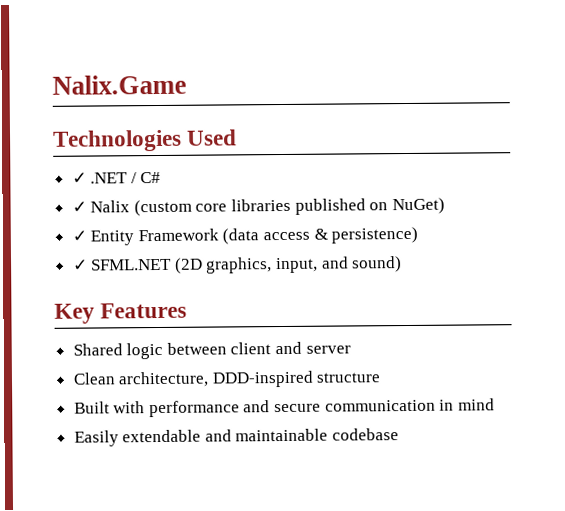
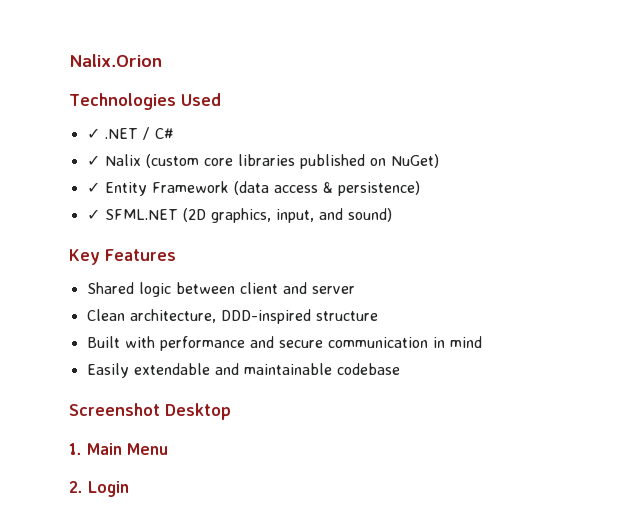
- Nalix.Game
+ Nalix.Orion
+ Screenshot Desktop
+ 1. Main Menu
+ 2. Login

